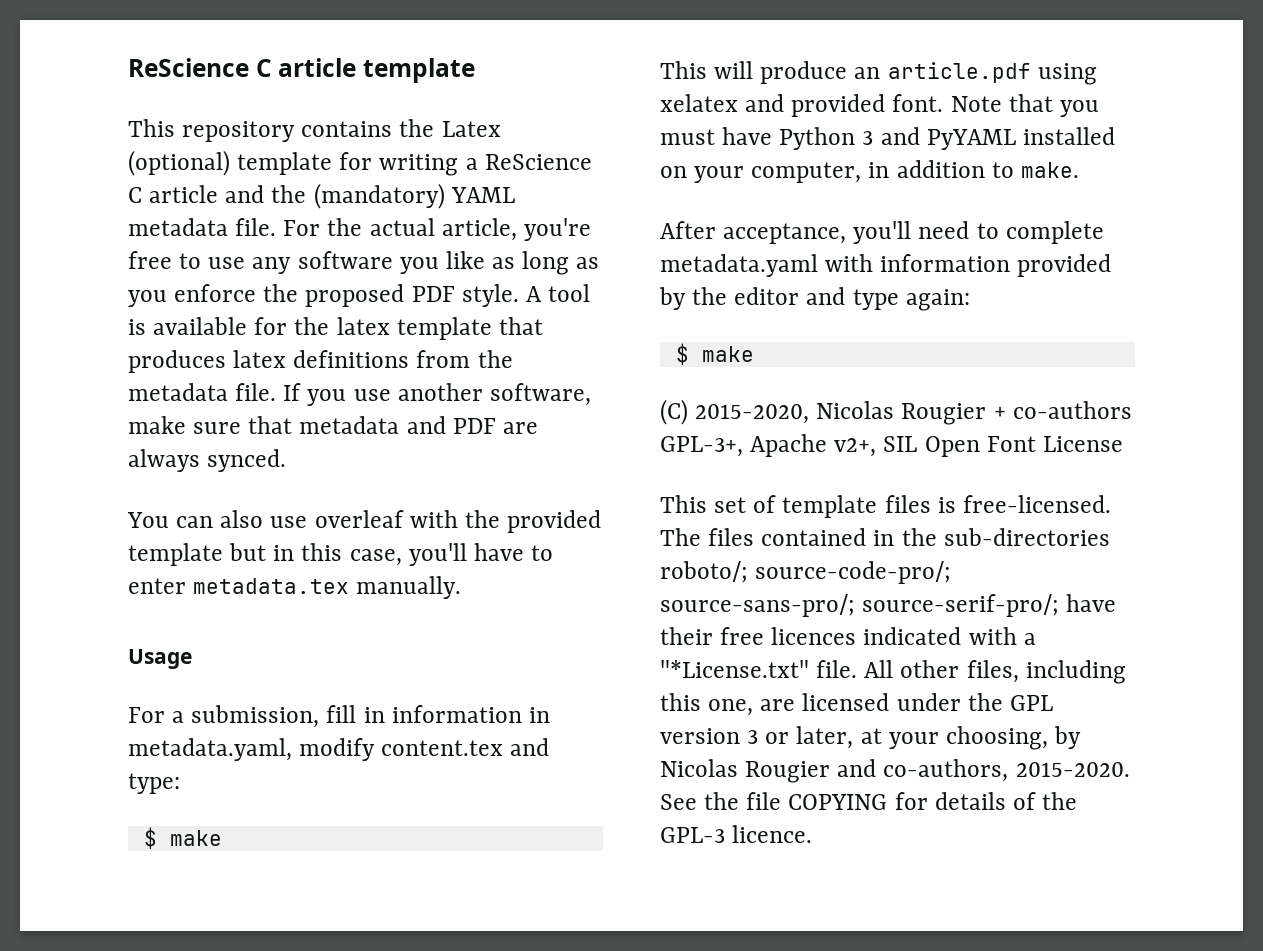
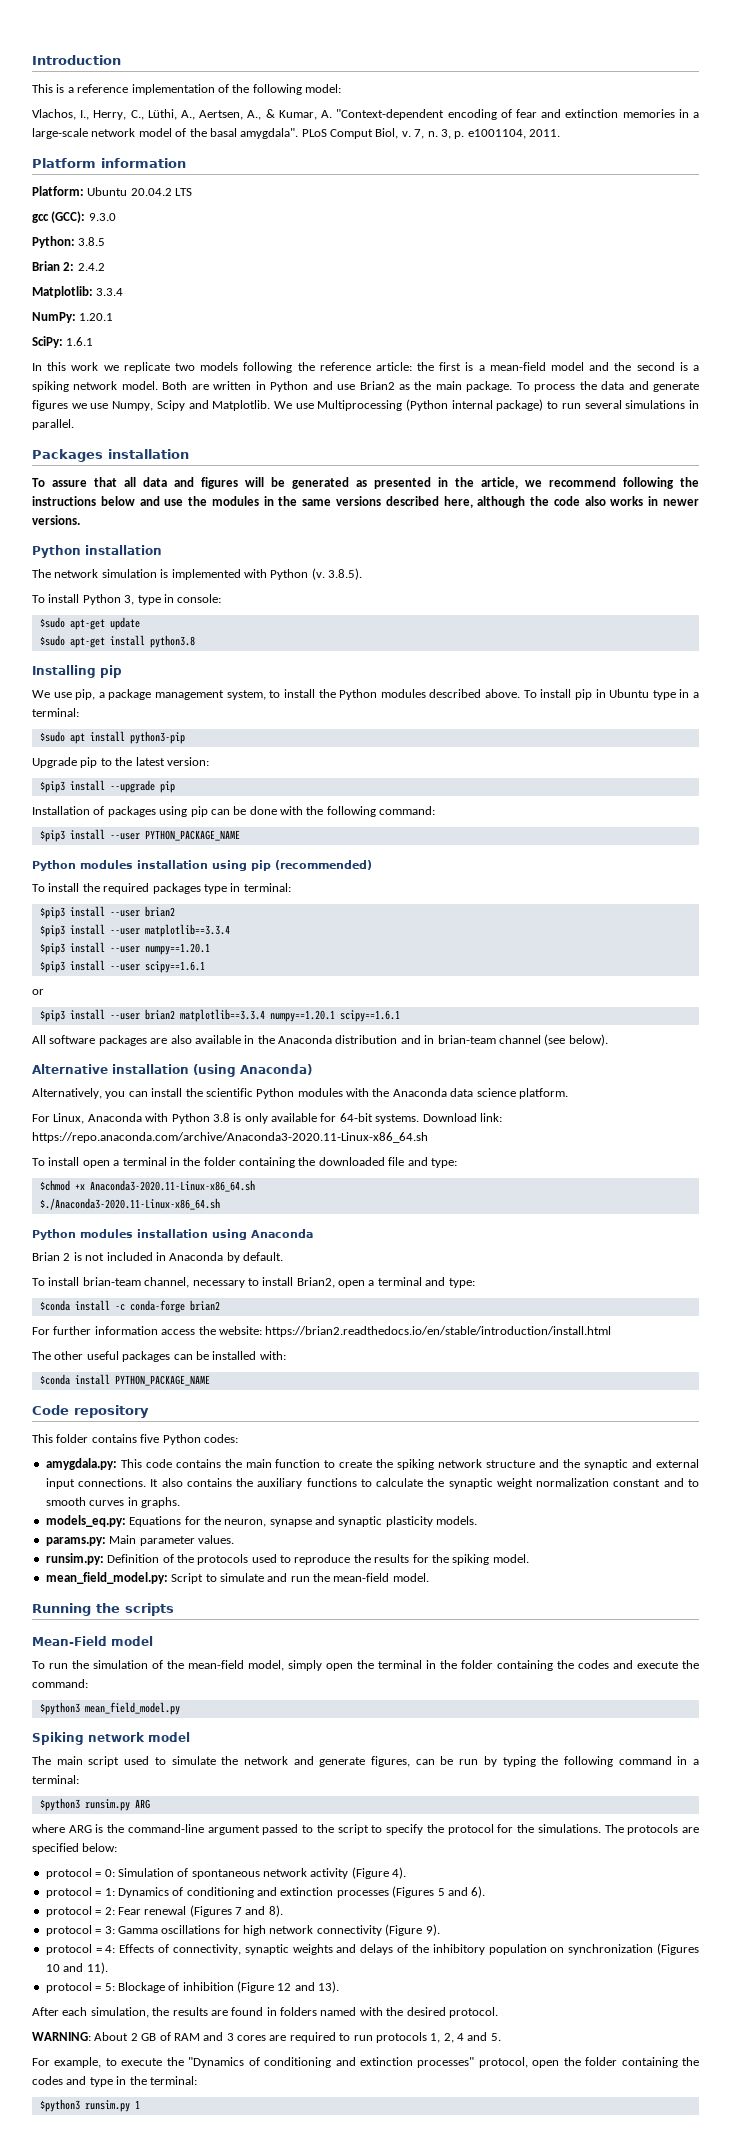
- ReScience C article template
- This repository contains the Latex (optional) template for writing a ReScience C article and the (mandatory) YAML metadata file. For the actual article, you're free to use any software you like as long as you enforce the proposed PDF style. A tool is available for the latex template that produces latex definitions from the metadata file. If you use another software, make sure that metadata and PDF are always synced.
- You can also use overleaf with the provided template but in this case, you'll have to enter metadata.tex manually.
- Usage
- For a submission, fill in information in metadata.yaml, modify content.tex and type:
- $ make
- This will produce an article.pdf using xelatex and provided font. Note that you must have Python 3 and PyYAML installed on your computer, in addition to make.
- After acceptance, you'll need to complete metadata.yaml with information provided by the editor and type again:
- $ make
- (C) 2015-2020, Nicolas Rougier + co-authors GPL-3+, Apache v2+, SIL Open Font License
- This set of template files is free-licensed. The files contained in the sub-directories roboto/; source-code-pro/; source-sans-pro/; source-serif-pro/; have their free licences indicated with a "*License.txt" file. All other files, including this one, are licensed under the GPL version 3 or later, at your choosing, by Nicolas Rougier and co-authors, 2015-2020. See the file COPYING for details of the GPL-3 licence.
+ Introduction
+ This is a reference implementation of the following model:
+ Vlachos, I., Herry, C., Lüthi, A., Aertsen, A., & Kumar, A. "Context-dependent encoding of fear and extinction memories in a large-scale network model of the basal amygdala". PLoS Comput Biol, v. 7, n. 3, p. e1001104, 2011.
+ Platform information
+ Platform: Ubuntu 20.04.2 LTS
+ gcc (GCC): 9.3.0
+ Python: 3.8.5
+ Brian 2: 2.4.2
+ Matplotlib: 3.3.4
+ NumPy: 1.20.1
+ SciPy: 1.6.1
+ In this work we replicate two models following the reference article: the first is a mean-field model and the second is a spiking network model. Both are written in Python and use Brian2 as the main package. To process the data and generate figures we use Numpy, Scipy and Matplotlib. We use Multiprocessing (Python internal package) to run several simulations in parallel.
+ Packages installation
+ To assure that all data and figures will be generated as presented in the article, we recommend following the instructions below and use the modules in the same versions described here, although the code also works in newer versions.
+ Python installation
+ The network simulation is implemented with Python (v. 3.8.5).
+ To install Python 3, type in console:
+ $sudo apt-get update
+ $sudo apt-get install python3.8
+ Installing pip
+ We use pip, a package management system, to install the Python modules described above. To install pip in Ubuntu type in a terminal:
+ $sudo apt install python3-pip
+ Upgrade pip to the latest version:
+ $pip3 install --upgrade pip
+ Installation of packages using pip can be done with the following command:
+ $pip3 install --user PYTHON_PACKAGE_NAME
+ Python modules installation using pip (recommended)
+ To install the required packages type in terminal:
+ $pip3 install --user brian2
+ $pip3 install --user matplotlib==3.3.4
+ $pip3 install --user numpy==1.20.1
+ $pip3 install --user scipy==1.6.1
+ or
+ $pip3 install --user brian2 matplotlib==3.3.4 numpy==1.20.1 scipy==1.6.1
+ All software packages are also available in the Anaconda distribution and in brian-team channel (see below).
+ Alternative installation (using Anaconda)
+ Alternatively, you can install the scientific Python modules with the Anaconda data science platform.
+ For Linux, Anaconda with Python 3.8 is only available for 64-bit systems. Download link: https://repo.anaconda.com/archive/Anaconda3-2020.11-Linux-x86_64.sh
+ To install open a terminal in the folder containing the downloaded file and type:
+ $chmod +x Anaconda3-2020.11-Linux-x86_64.sh
+ $./Anaconda3-2020.11-Linux-x86_64.sh
+ Python modules installation using Anaconda
+ Brian 2 is not included in Anaconda by default.
+ To install brian-team channel, necessary to install Brian2, open a terminal and type:
+ $conda install -c conda-forge brian2
+ For further information access the website: https://brian2.readthedocs.io/en/stable/introduction/install.html
+ The other useful packages can be installed with:
+ $conda install PYTHON_PACKAGE_NAME
+ Code repository
+ This folder contains five Python codes:
+ amygdala.py: This code contains the main function to create the spiking network structure and the synaptic and external input connections. It also contains the auxiliary functions to calculate the synaptic weight normalization constant and to smooth curves in graphs.
+ models_eq.py: Equations for the neuron, synapse and synaptic plasticity models.
+ params.py: Main parameter values.
+ runsim.py: Definition of the protocols used to reproduce the results for the spiking model.
+ mean_field_model.py: Script to simulate and run the mean-field model.
+ Running the scripts
+ Mean-Field model
+ To run the simulation of the mean-field model, simply open the terminal in the folder containing the codes and execute the command:
+ $python3 mean_field_model.py
+ Spiking network model
+ The main script used to simulate the network and generate figures, can be run by typing the following command in a terminal:
+ $python3 runsim.py ARG
+ where ARG is the command-line argument passed to the script to specify the protocol for the simulations. The protocols are specified below:
+ protocol = 0: Simulation of spontaneous network activity (Figure 4).
+ protocol = 1: Dynamics of conditioning and extinction processes (Figures 5 and 6).
+ protocol = 2: Fear renewal (Figures 7 and 8).
+ protocol = 3: Gamma oscillations for high network connectivity (Figure 9).
+ protocol = 4: Effects of connectivity, synaptic weights and delays of the inhibitory population on synchronization (Figures 10 and 11).
+ protocol = 5: Blockage of inhibition (Figure 12 and 13).
+ After each simulation, the results are found in folders named with the desired protocol.
+ WARNING: About 2 GB of RAM and 3 cores are required to run protocols 1, 2, 4 and 5.
+ For example, to execute the "Dynamics of conditioning and extinction processes" protocol, open the folder containing the codes and type in the terminal:
+ $python3 runsim.py 1

